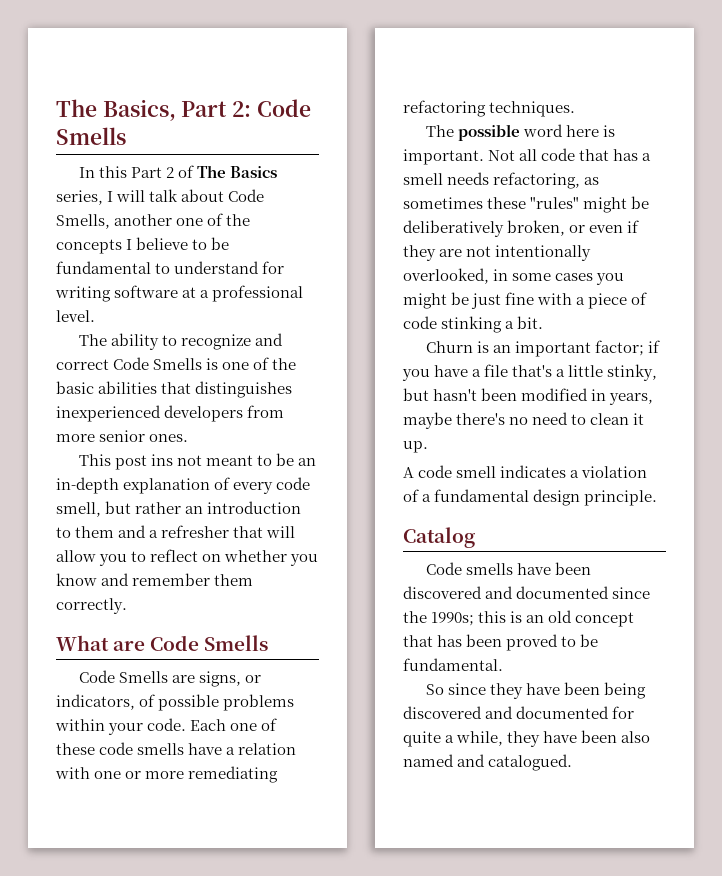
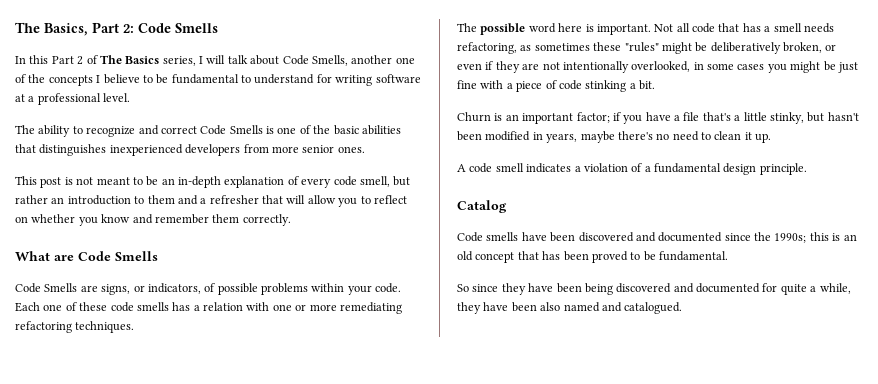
- This post ins not meant to be an in-depth explanation of every code smell, but rather an introduction to them and a refresher that will allow you to reflect on whether you know and remember them correctly.
+ This post is not meant to be an in-depth explanation of every code smell, but rather an introduction to them and a refresher that will allow you to reflect on whether you know and remember them correctly.
- Each one of these code smells have a relation with one or more remediating refactoring techniques.
+ Each one of these code smells has a relation with one or more remediating refactoring techniques.

